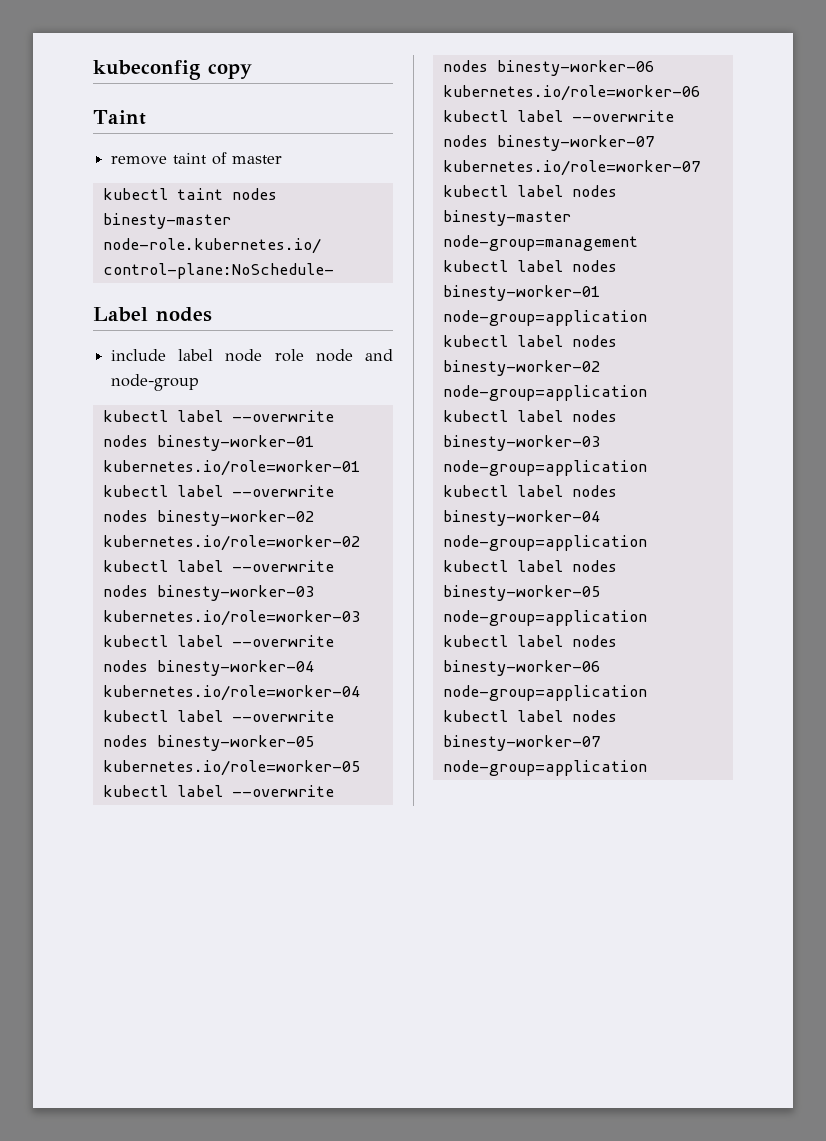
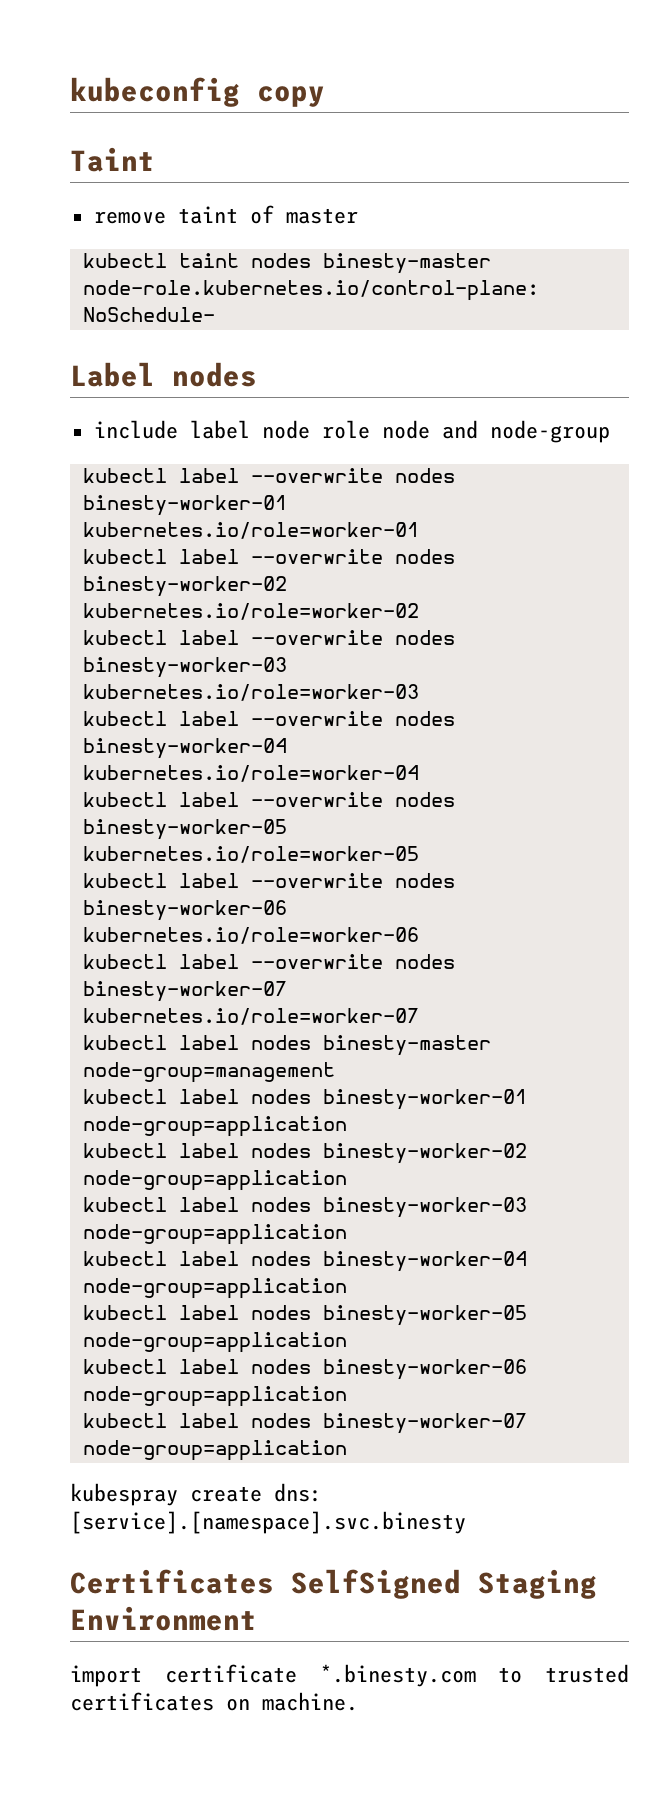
+ kubespray create dns: [service].[namespace].svc.binesty
+ Certificates SelfSigned Staging Environment
+ import certificate *.binesty.com to trusted certificates on machine.

